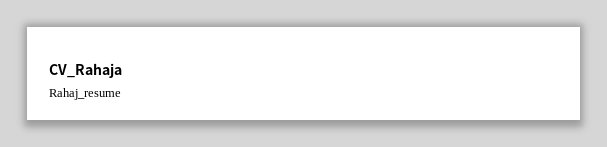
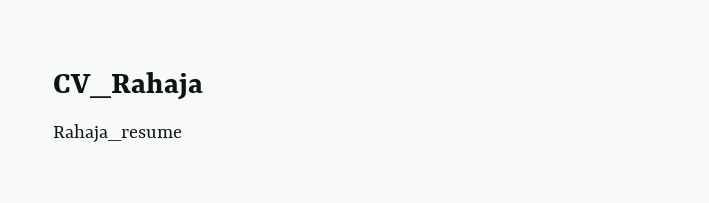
- Rahaj_resume
+ Rahaja_resume

